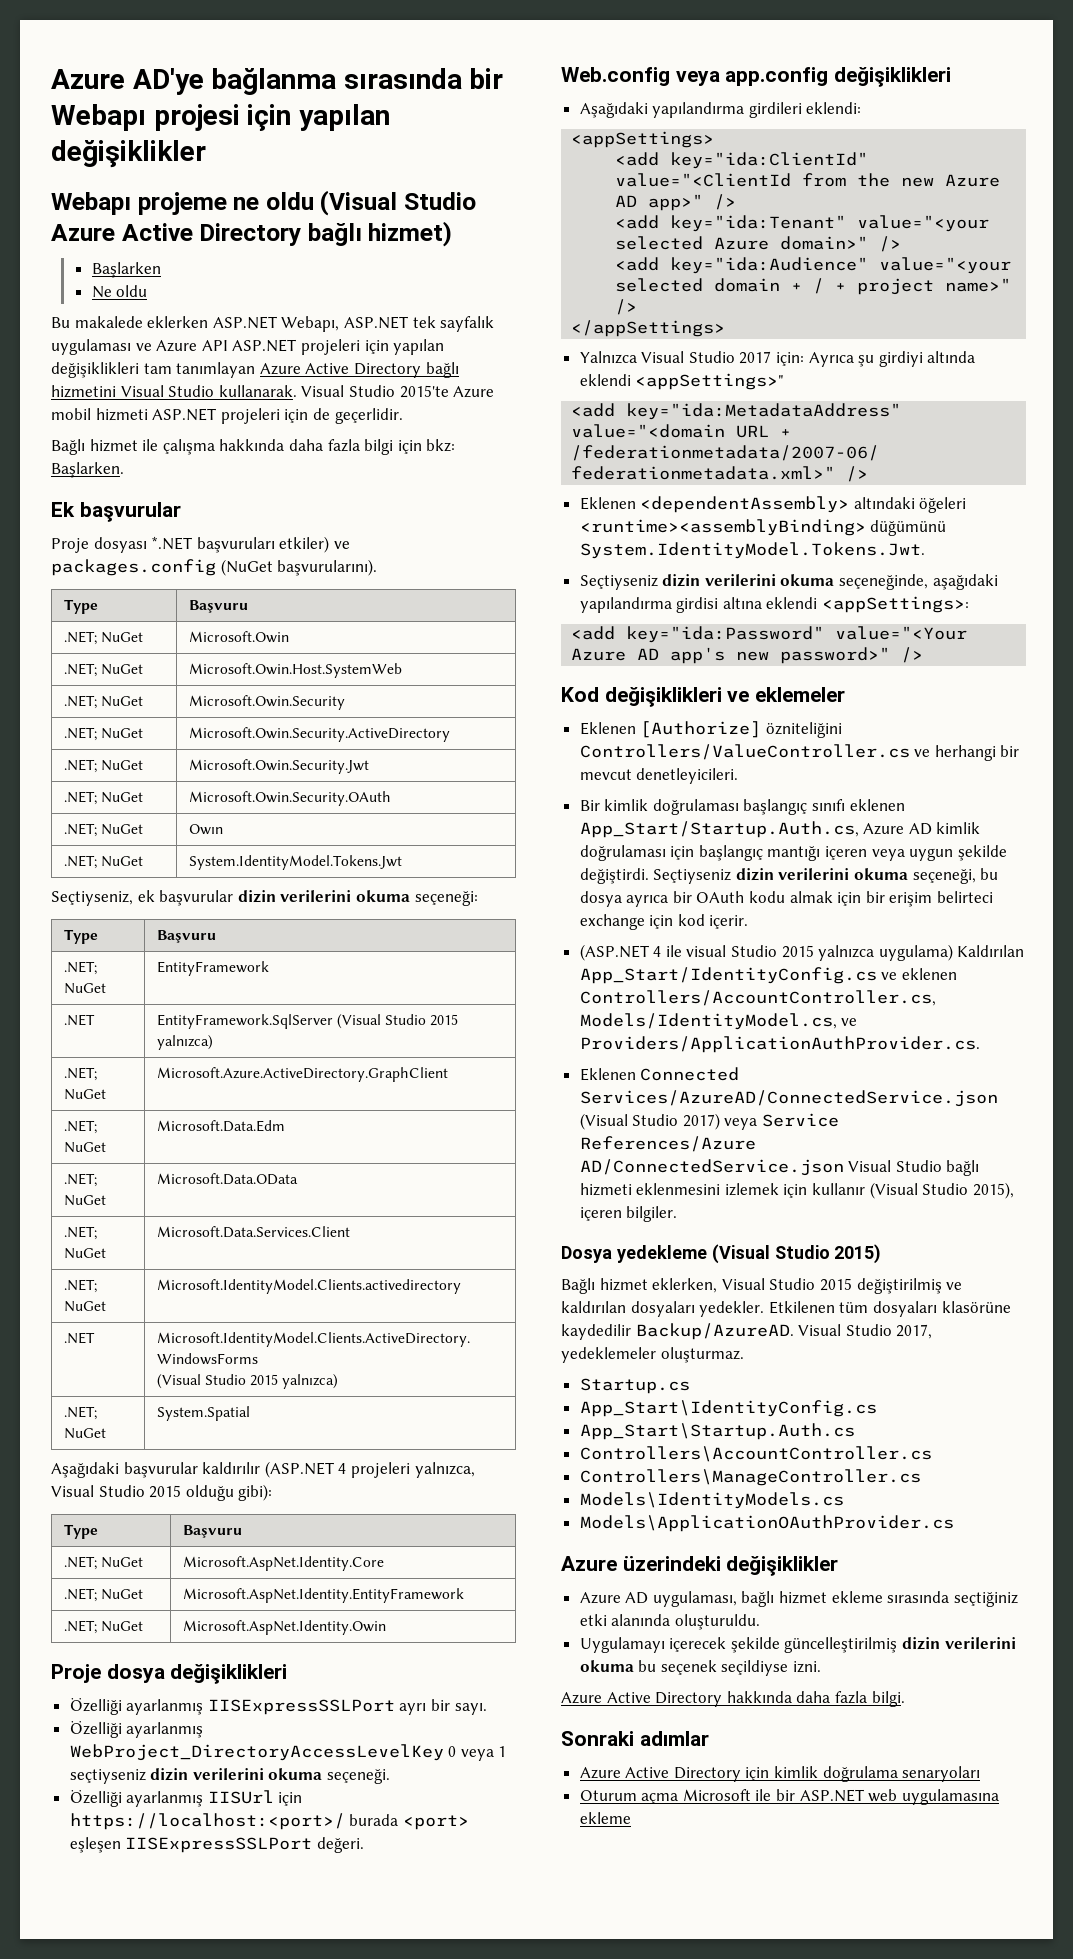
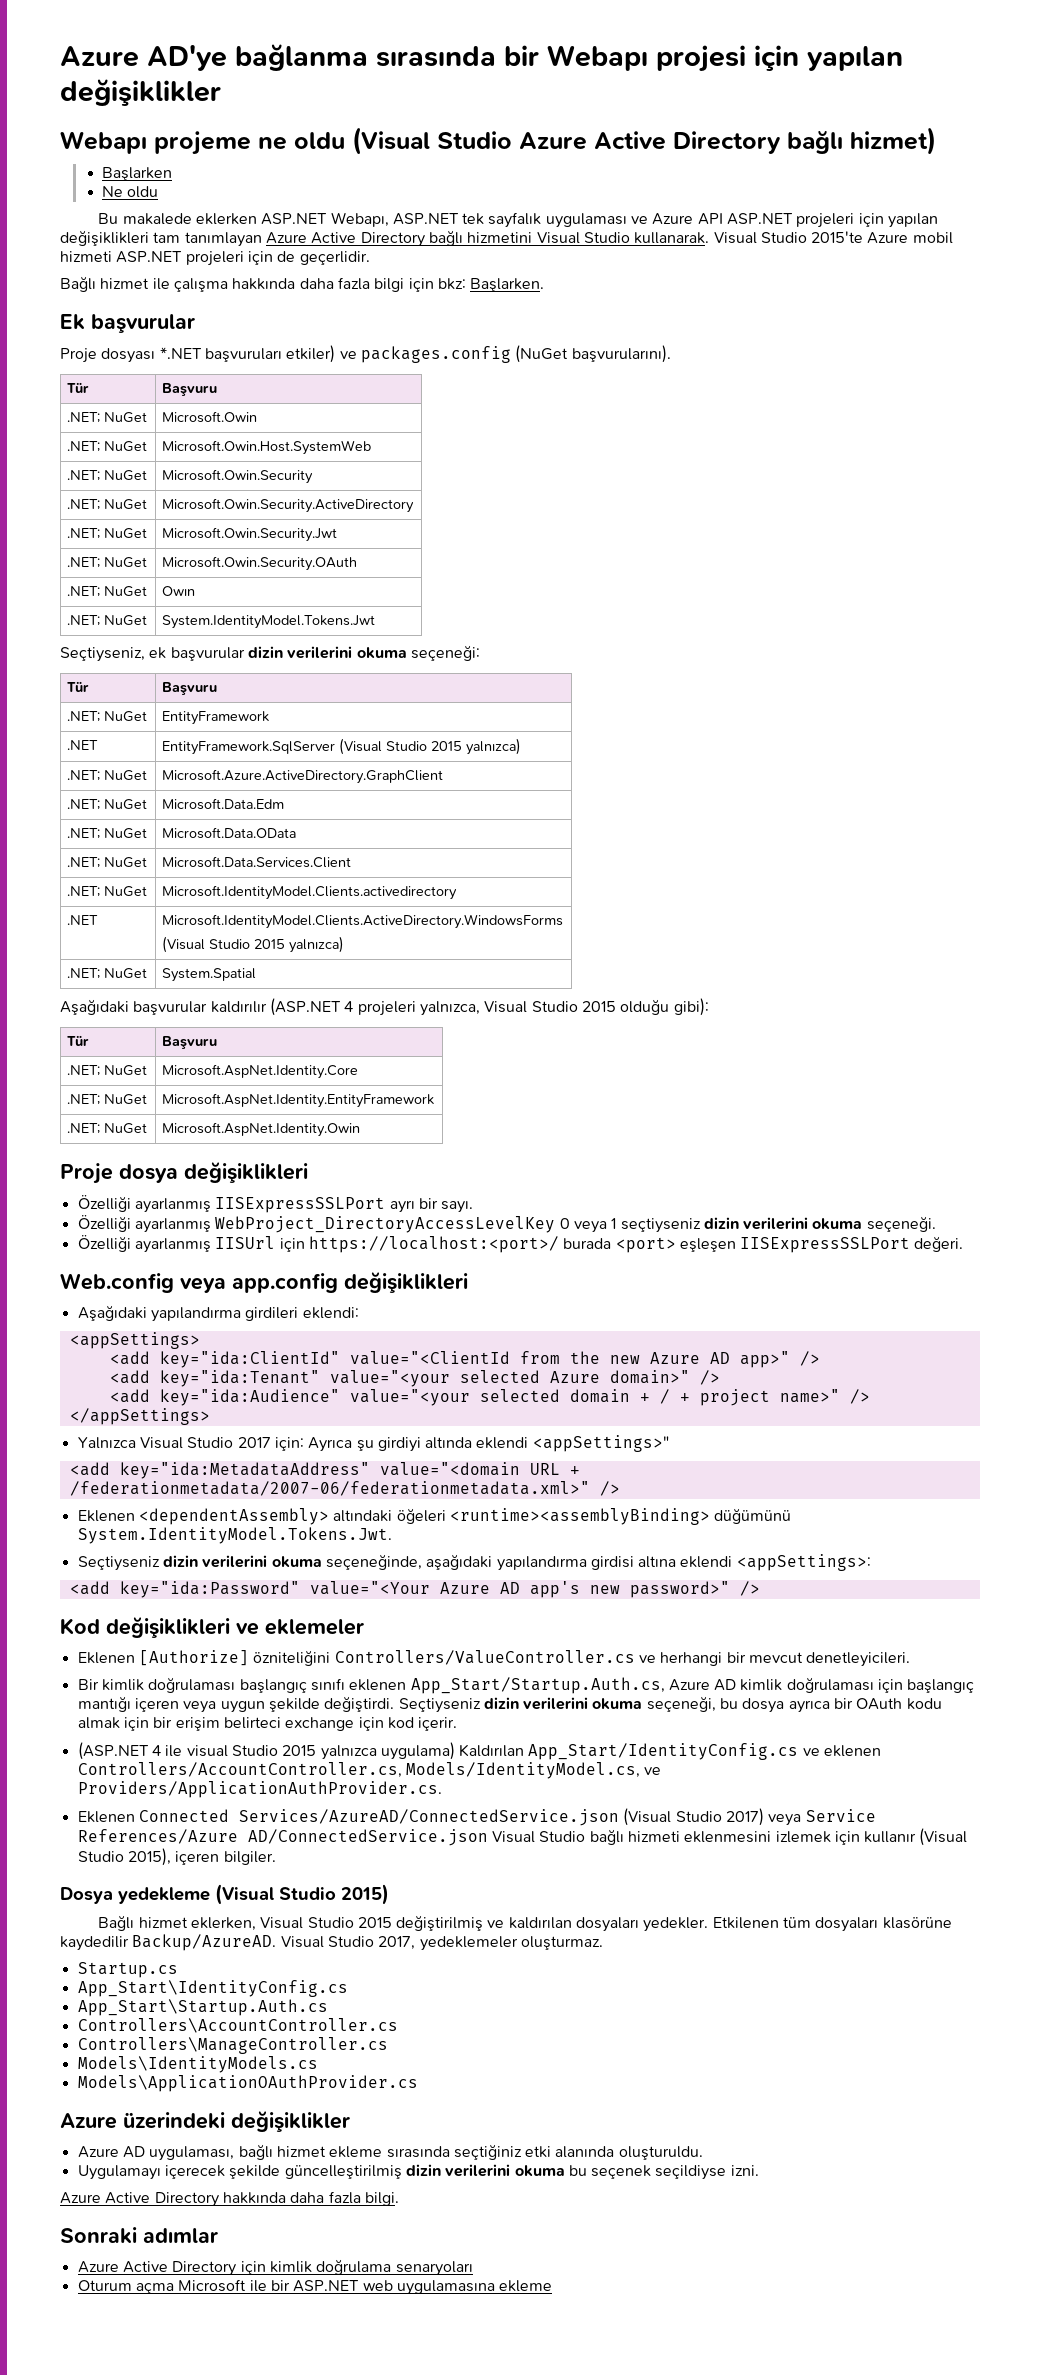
  Proje dosyası *.NET başvuruları etkiler) ve packages.config (NuGet başvurularını).
- Type | Başvuru
+ Tür | Başvuru
  Seçtiyseniz, ek başvurular dizin verilerini okuma seçeneği:
- Type | Başvuru
+ Tür | Başvuru
  Aşağıdaki başvurular kaldırılır (ASP.NET 4 projeleri yalnızca, Visual Studio 2015 olduğu gibi):
- Type | Başvuru
+ Tür | Başvuru

